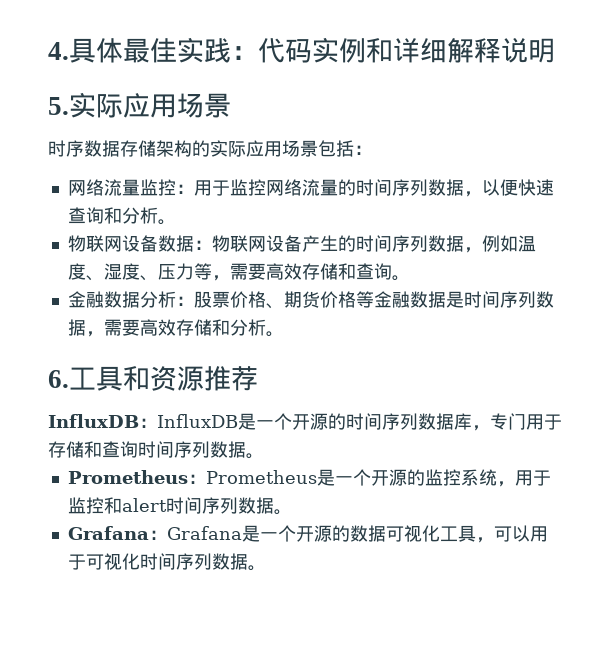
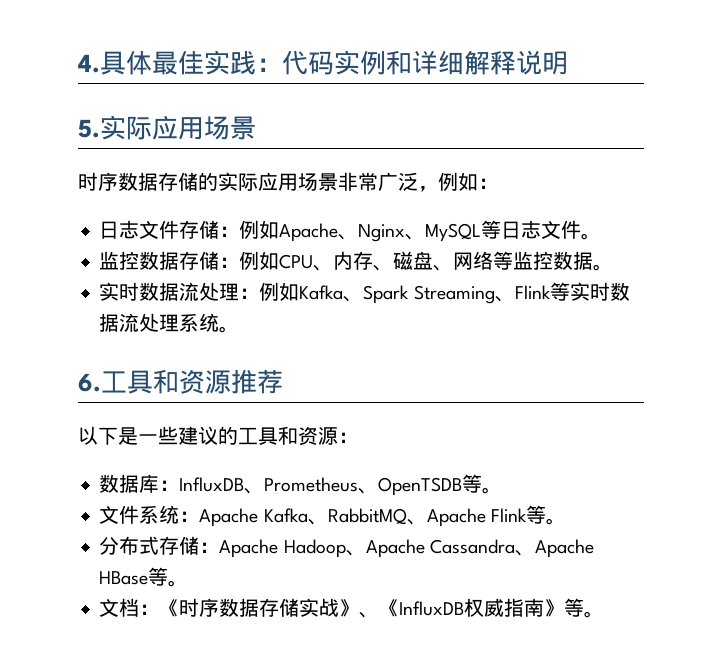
- 时序数据存储架构的实际应用场景包括：
- 网络流量监控：用于监控网络流量的时间序列数据，以便快速查询和分析。
- 物联网设备数据：物联网设备产生的时间序列数据，例如温度、湿度、压力等，需要高效存储和查询。
- 金融数据分析：股票价格、期货价格等金融数据是时间序列数据，需要高效存储和分析。
+ 时序数据存储的实际应用场景非常广泛，例如：
+ 日志文件存储：例如Apache、Nginx、MySQL等日志文件。
+ 监控数据存储：例如CPU、内存、磁盘、网络等监控数据。
+ 实时数据流处理：例如Kafka、Spark Streaming、Flink等实时数据流处理系统。
- InfluxDB：InfluxDB是一个开源的时间序列数据库，专门用于存储和查询时间序列数据。
- Prometheus：Prometheus是一个开源的监控系统，用于监控和alert时间序列数据。
- Grafana：Grafana是一个开源的数据可视化工具，可以用于可视化时间序列数据。
+ 以下是一些建议的工具和资源：
+ 数据库：InfluxDB、Prometheus、OpenTSDB等。
+ 文件系统：Apache Kafka、RabbitMQ、Apache Flink等。
+ 分布式存储：Apache Hadoop、Apache Cassandra、Apache HBase等。
+ 文档：《时序数据存储实战》、《InfluxDB权威指南》等。

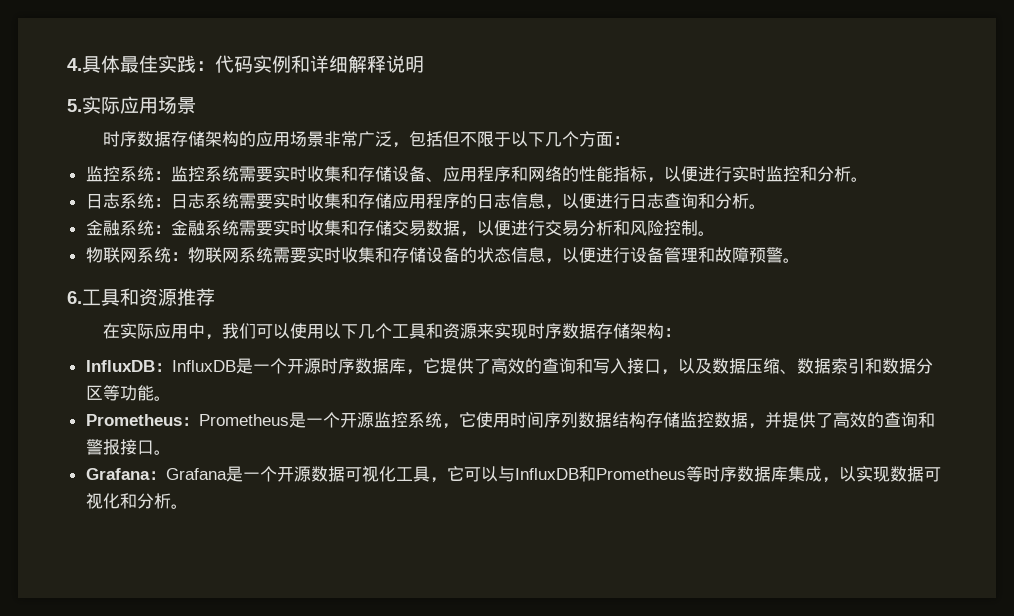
- 时序数据存储的实际应用场景非常广泛，例如：
- 日志文件存储：例如Apache、Nginx、MySQL等日志文件。
- 监控数据存储：例如CPU、内存、磁盘、网络等监控数据。
- 实时数据流处理：例如Kafka、Spark Streaming、Flink等实时数据流处理系统。
+ 时序数据存储架构的应用场景非常广泛，包括但不限于以下几个方面：
+ 监控系统：监控系统需要实时收集和存储设备、应用程序和网络的性能指标，以便进行实时监控和分析。
+ 日志系统：日志系统需要实时收集和存储应用程序的日志信息，以便进行日志查询和分析。
+ 金融系统：金融系统需要实时收集和存储交易数据，以便进行交易分析和风险控制。
+ 物联网系统：物联网系统需要实时收集和存储设备的状态信息，以便进行设备管理和故障预警。
- 以下是一些建议的工具和资源：
- 数据库：InfluxDB、Prometheus、OpenTSDB等。
- 文件系统：Apache Kafka、RabbitMQ、Apache Flink等。
- 分布式存储：Apache Hadoop、Apache Cassandra、Apache HBase等。
- 文档：《时序数据存储实战》、《InfluxDB权威指南》等。
+ 在实际应用中，我们可以使用以下几个工具和资源来实现时序数据存储架构：
+ InfluxDB：InfluxDB是一个开源时序数据库，它提供了高效的查询和写入接口，以及数据压缩、数据索引和数据分区等功能。
+ Prometheus：Prometheus是一个开源监控系统，它使用时间序列数据结构存储监控数据，并提供了高效的查询和警报接口。
+ Grafana：Grafana是一个开源数据可视化工具，它可以与InfluxDB和Prometheus等时序数据库集成，以实现数据可视化和分析。

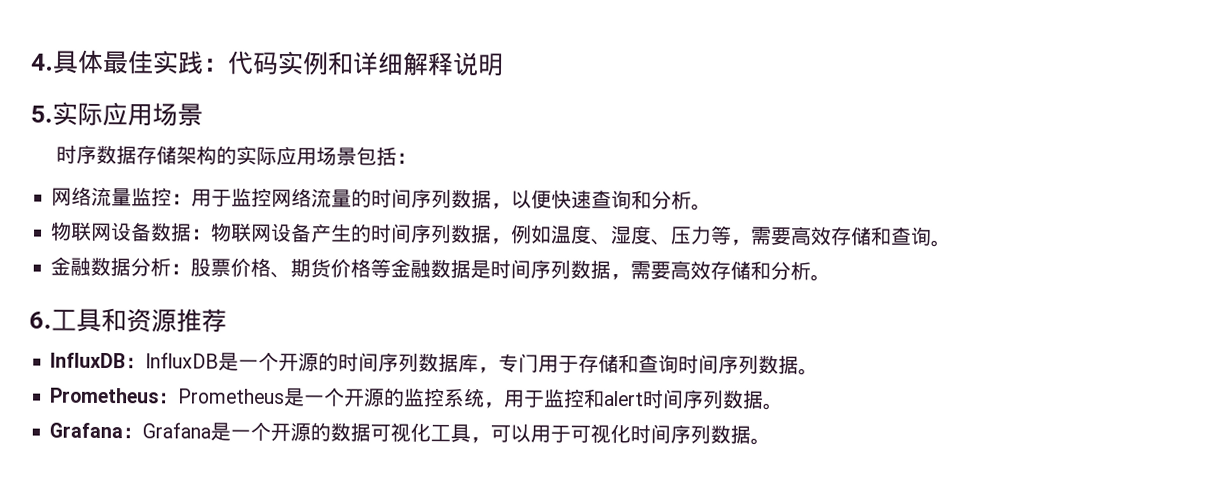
- 时序数据存储架构的应用场景非常广泛，包括但不限于以下几个方面：
- 监控系统：监控系统需要实时收集和存储设备、应用程序和网络的性能指标，以便进行实时监控和分析。
- 日志系统：日志系统需要实时收集和存储应用程序的日志信息，以便进行日志查询和分析。
- 金融系统：金融系统需要实时收集和存储交易数据，以便进行交易分析和风险控制。
- 物联网系统：物联网系统需要实时收集和存储设备的状态信息，以便进行设备管理和故障预警。
+ 时序数据存储架构的实际应用场景包括：
+ 网络流量监控：用于监控网络流量的时间序列数据，以便快速查询和分析。
+ 物联网设备数据：物联网设备产生的时间序列数据，例如温度、湿度、压力等，需要高效存储和查询。
+ 金融数据分析：股票价格、期货价格等金融数据是时间序列数据，需要高效存储和分析。
- 在实际应用中，我们可以使用以下几个工具和资源来实现时序数据存储架构：
- InfluxDB：InfluxDB是一个开源时序数据库，它提供了高效的查询和写入接口，以及数据压缩、数据索引和数据分区等功能。
+ InfluxDB：InfluxDB是一个开源的时间序列数据库，专门用于存储和查询时间序列数据。
- Prometheus：Prometheus是一个开源监控系统，它使用时间序列数据结构存储监控数据，并提供了高效的查询和警报接口。
+ Prometheus：Prometheus是一个开源的监控系统，用于监控和alert时间序列数据。
- Grafana：Grafana是一个开源数据可视化工具，它可以与InfluxDB和Prometheus等时序数据库集成，以实现数据可视化和分析。
+ Grafana：Grafana是一个开源的数据可视化工具，可以用于可视化时间序列数据。

